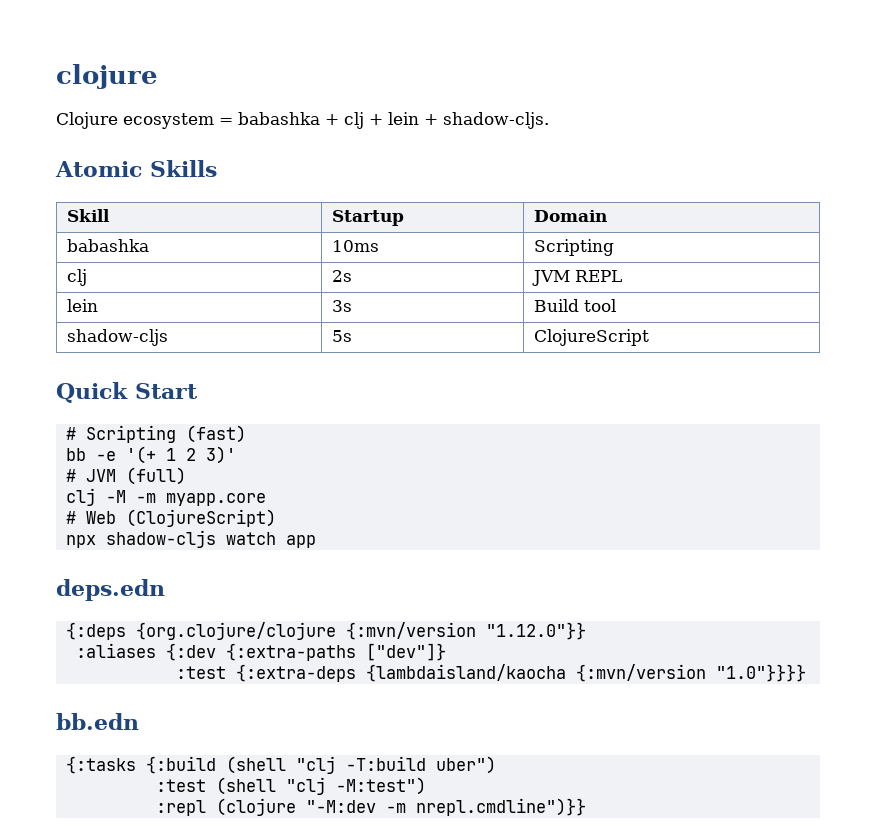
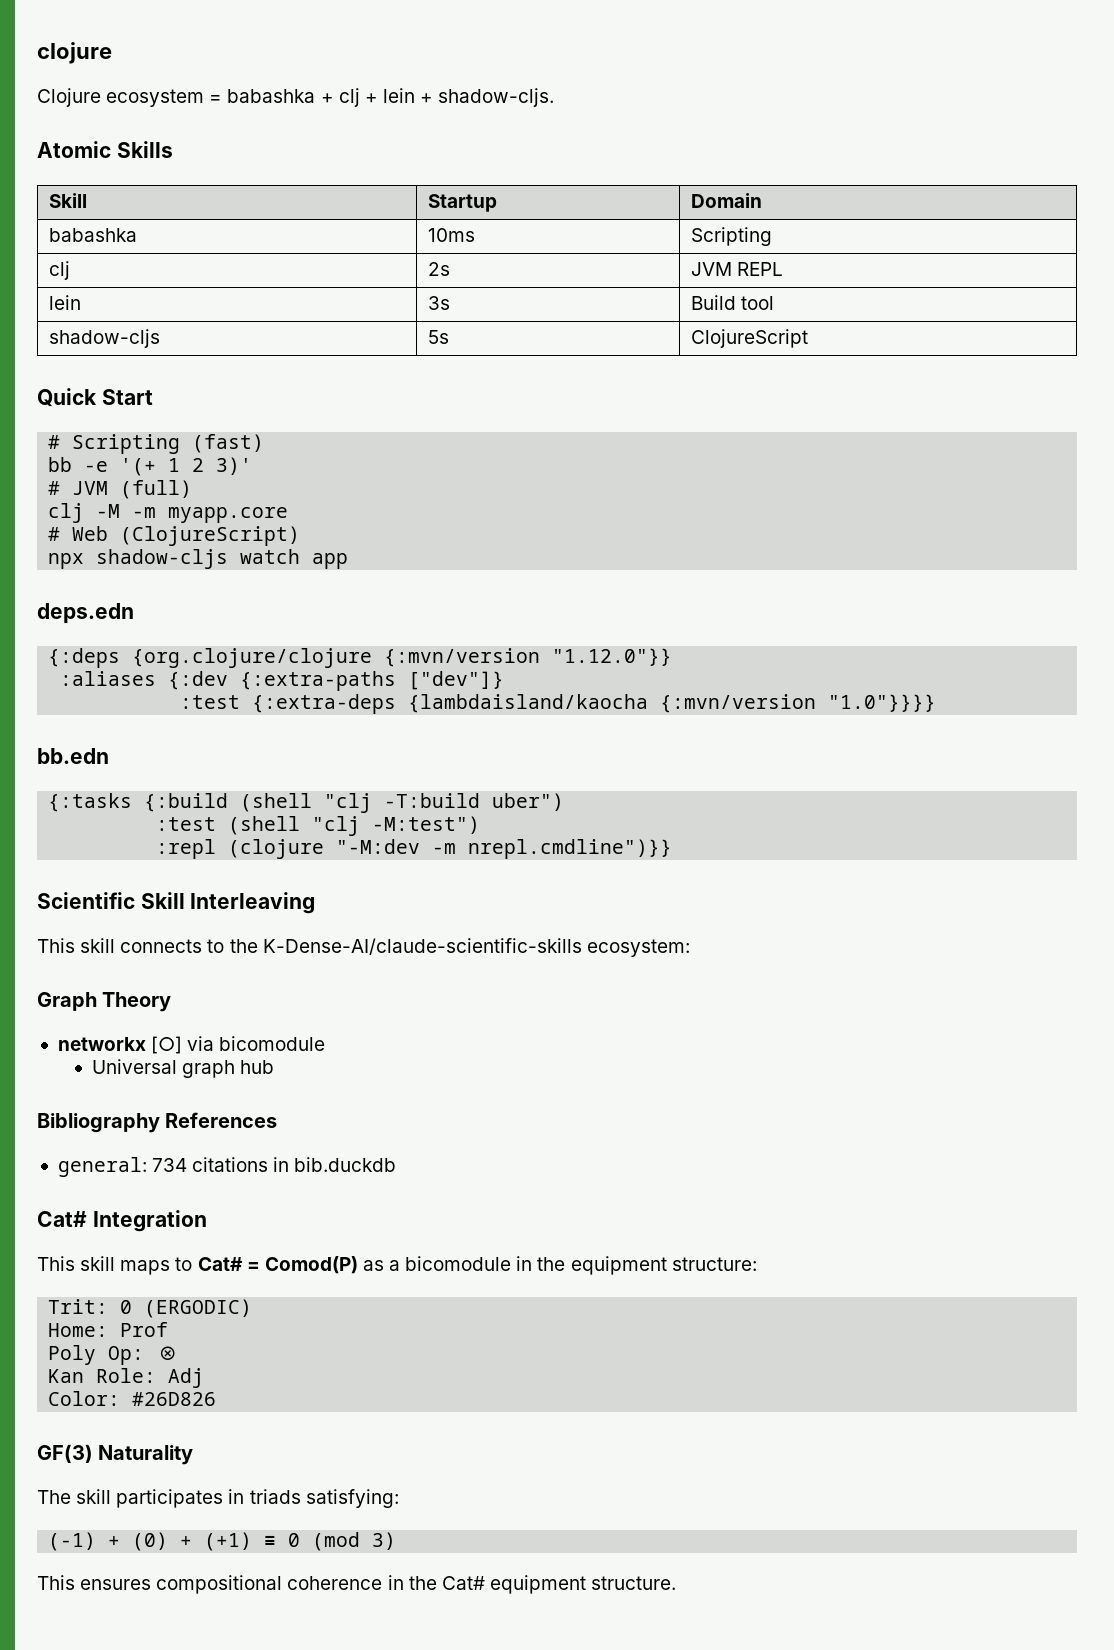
+ Scientific Skill Interleaving
+ This skill connects to the K-Dense-AI/claude-scientific-skills ecosystem:
+ Graph Theory
+ networkx [○] via bicomodule
+ Universal graph hub
+ Bibliography References
+ general: 734 citations in bib.duckdb
+ Cat# Integration
+ This skill maps to Cat# = Comod(P) as a bicomodule in the equipment structure:
+ Trit: 0 (ERGODIC)
+ Home: Prof
+ Poly Op: ⊗
+ Kan Role: Adj
+ Color: #26D826
+ GF(3) Naturality
+ The skill participates in triads satisfying:
+ (-1) + (0) + (+1) ≡ 0 (mod 3)
+ This ensures compositional coherence in the Cat# equipment structure.

